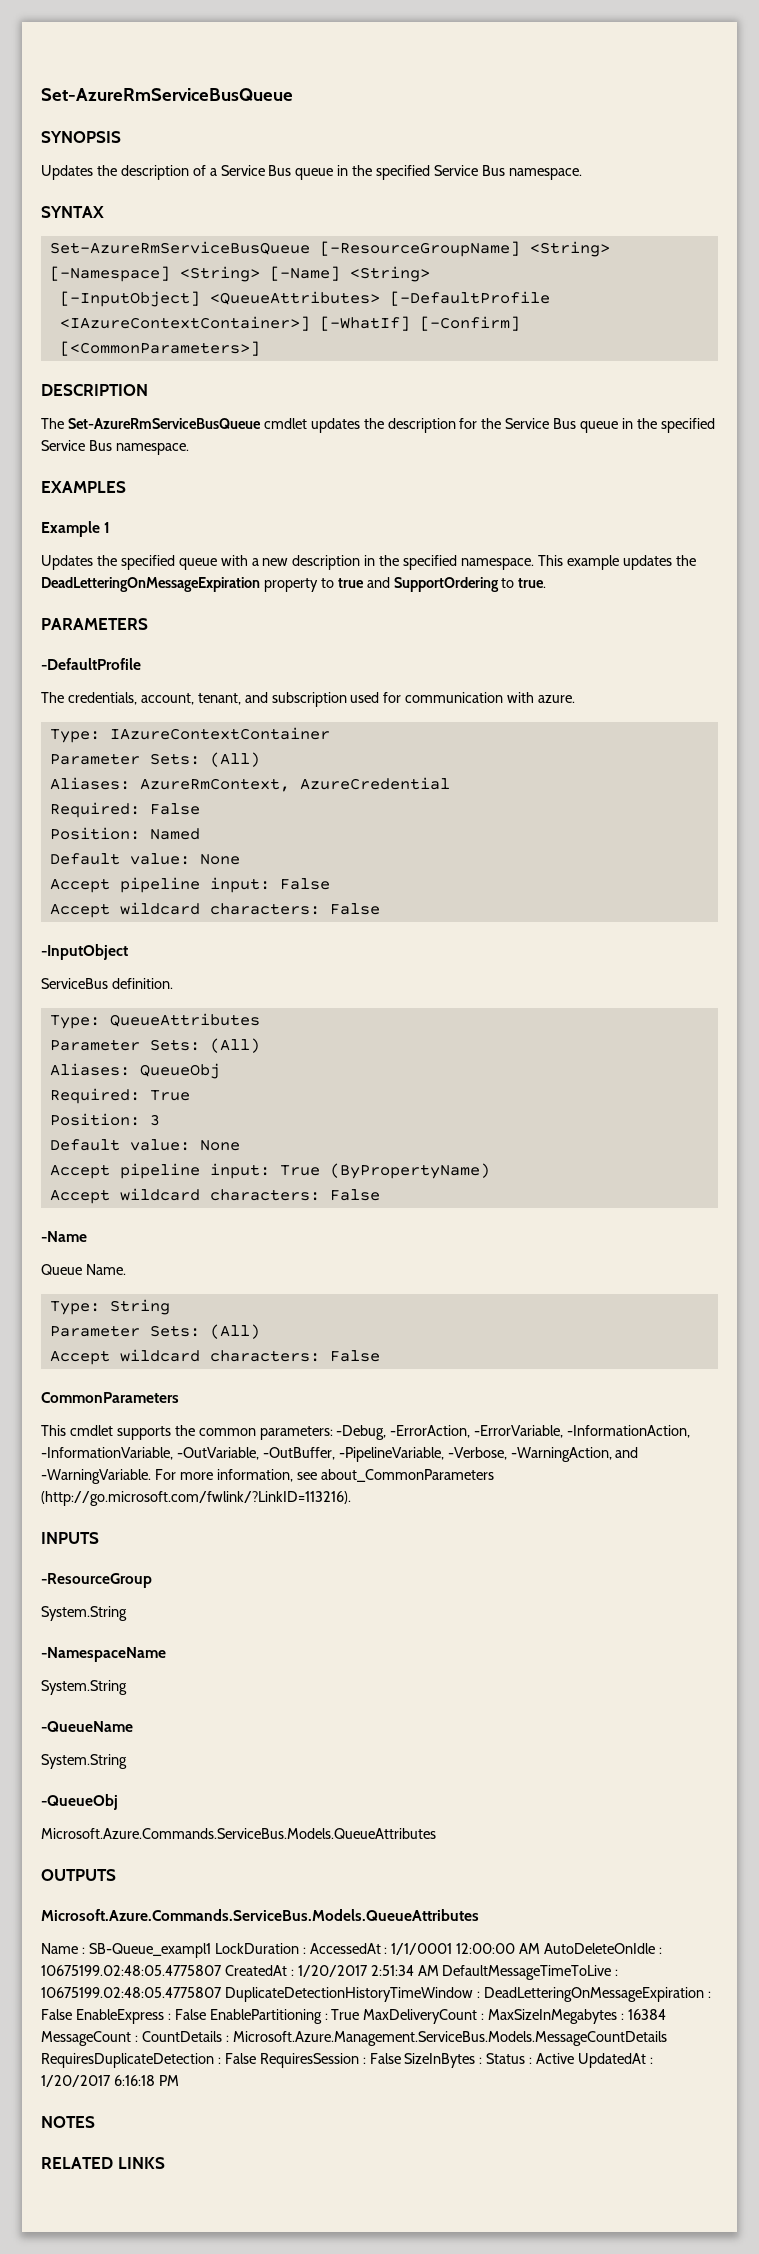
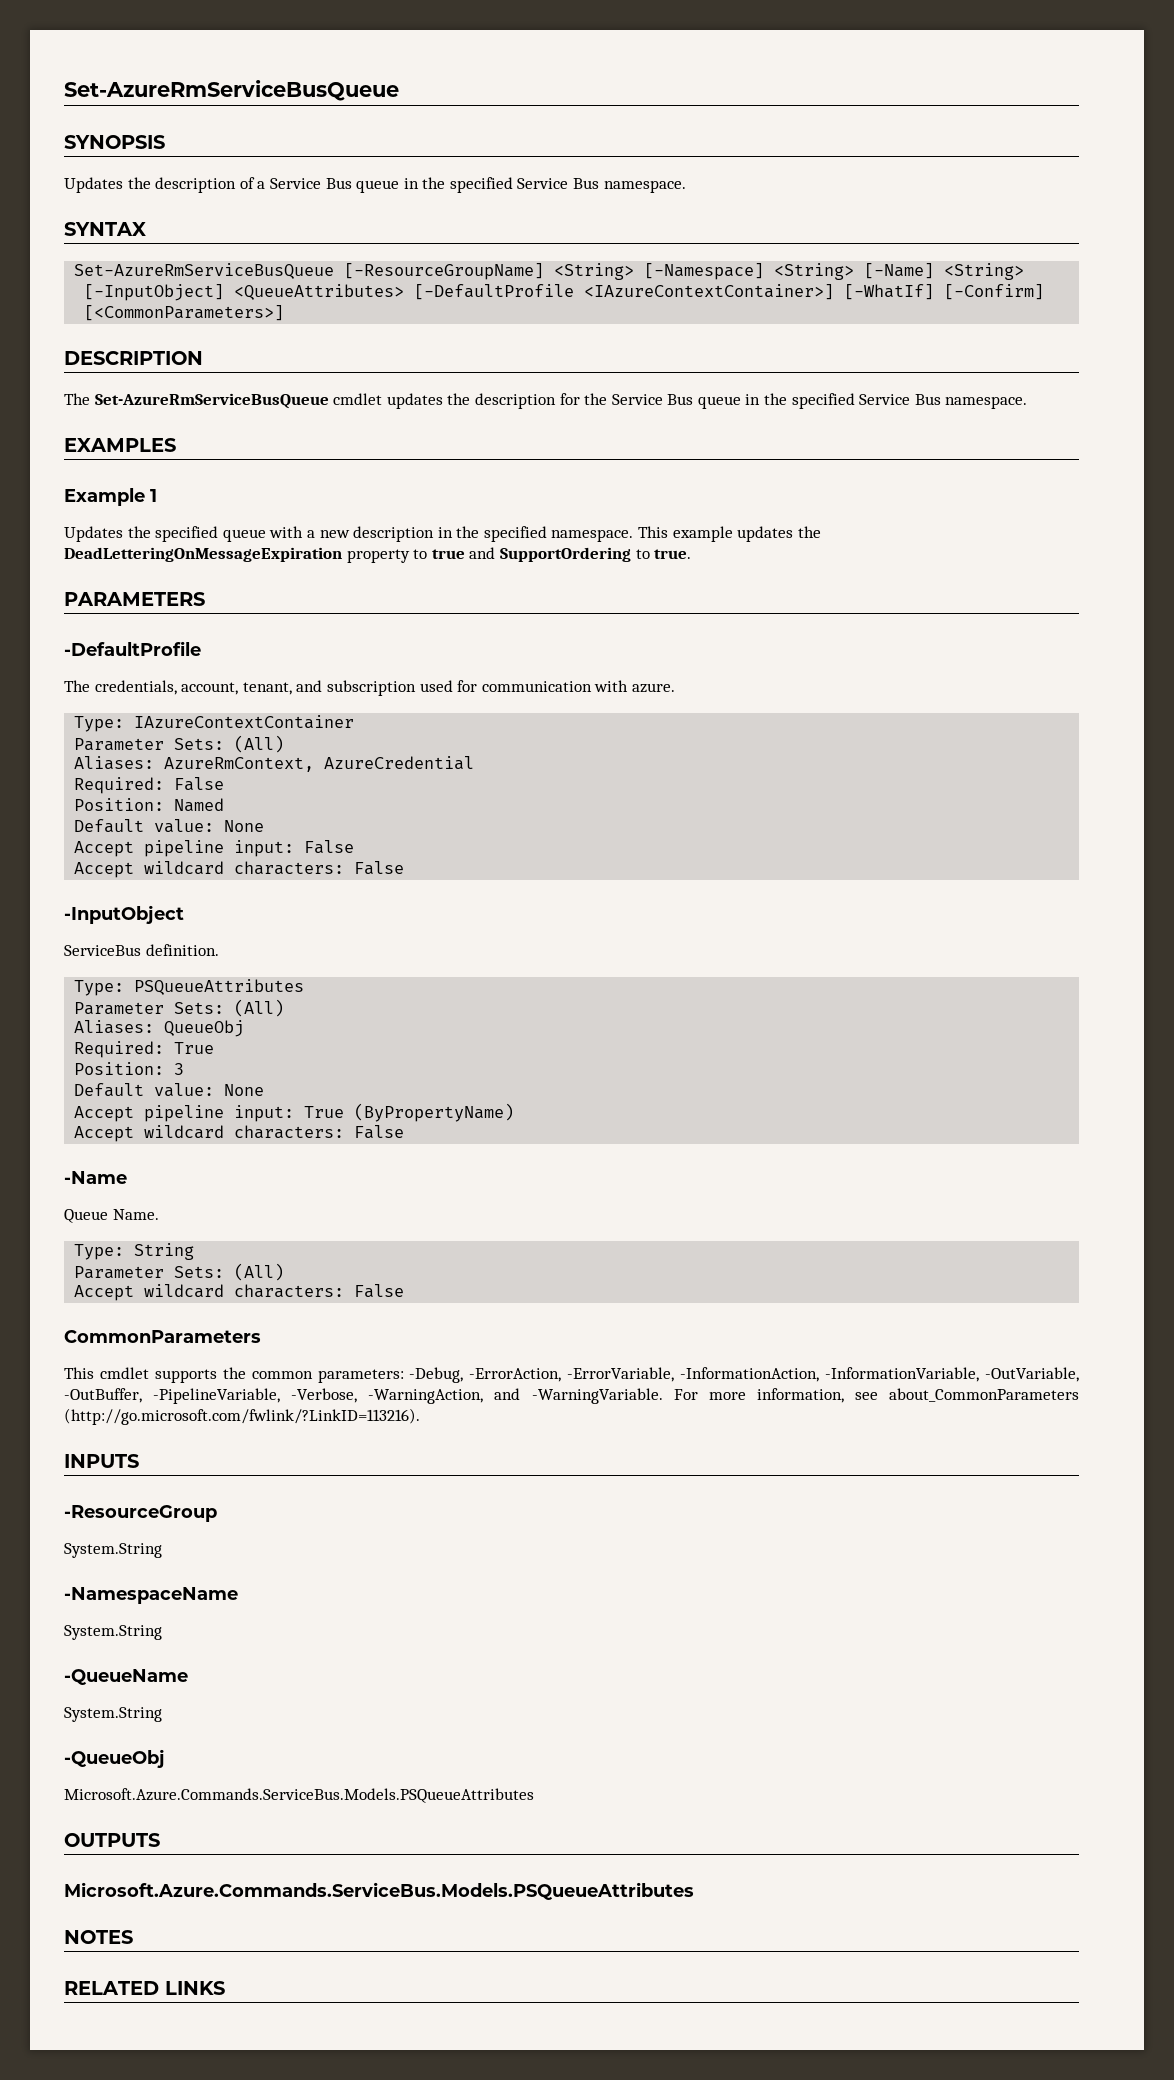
- Type: QueueAttributes
+ Type: PSQueueAttributes
  -QueueObj
- Microsoft.Azure.Commands.ServiceBus.Models.QueueAttributes
+ Microsoft.Azure.Commands.ServiceBus.Models.PSQueueAttributes
  OUTPUTS
- Microsoft.Azure.Commands.ServiceBus.Models.QueueAttributes
- Name : SB-Queue_exampl1 LockDuration : AccessedAt : 1/1/0001 12:00:00 AM AutoDeleteOnIdle : 10675199.02:48:05.4775807 CreatedAt : 1/20/2017 2:51:34 AM DefaultMessageTimeToLive : 10675199.02:48:05.4775807 DuplicateDetectionHistoryTimeWindow : DeadLetteringOnMessageExpiration : False EnableExpress : False EnablePartitioning : True MaxDeliveryCount : MaxSizeInMegabytes : 16384 MessageCount : CountDetails : Microsoft.Azure.Management.ServiceBus.Models.MessageCountDetails RequiresDuplicateDetection : False RequiresSession : False SizeInBytes : Status : Active UpdatedAt : 1/20/2017 6:16:18 PM
+ Microsoft.Azure.Commands.ServiceBus.Models.PSQueueAttributes

